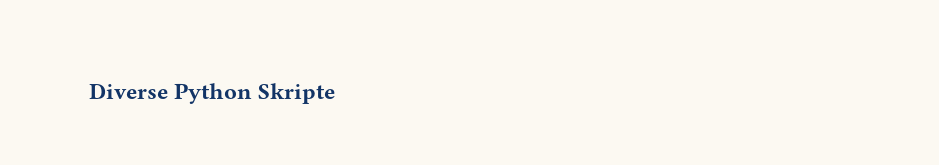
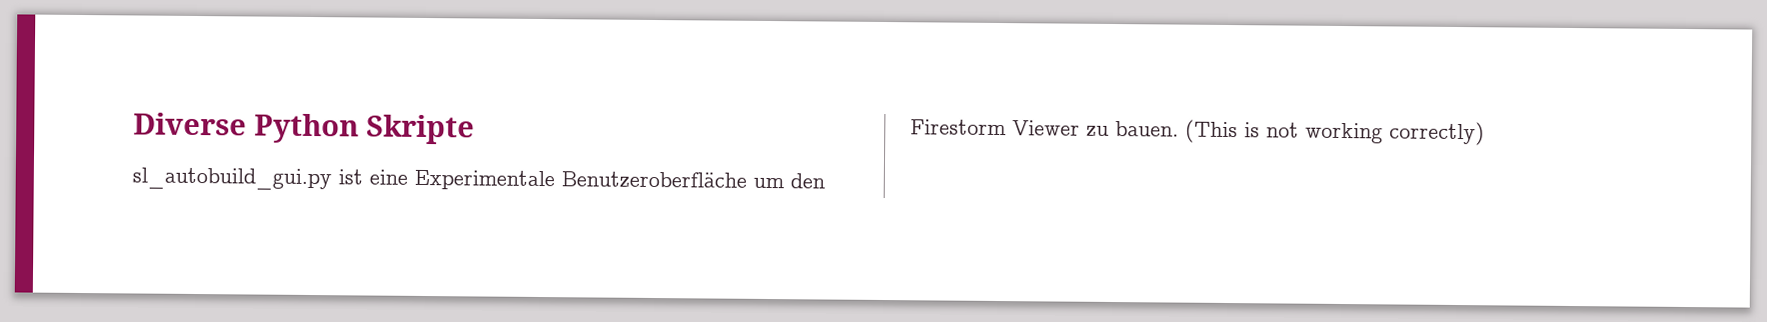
+ sl_autobuild_gui.py ist eine Experimentale Benutzeroberfläche um den Firestorm Viewer zu bauen. (This is not working correctly)

